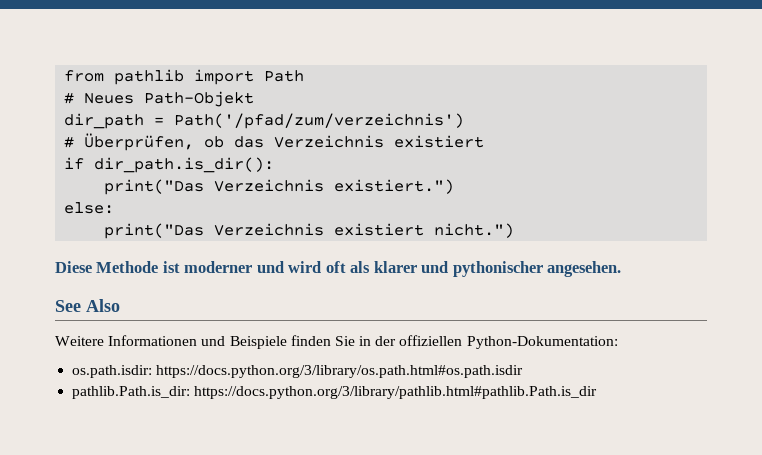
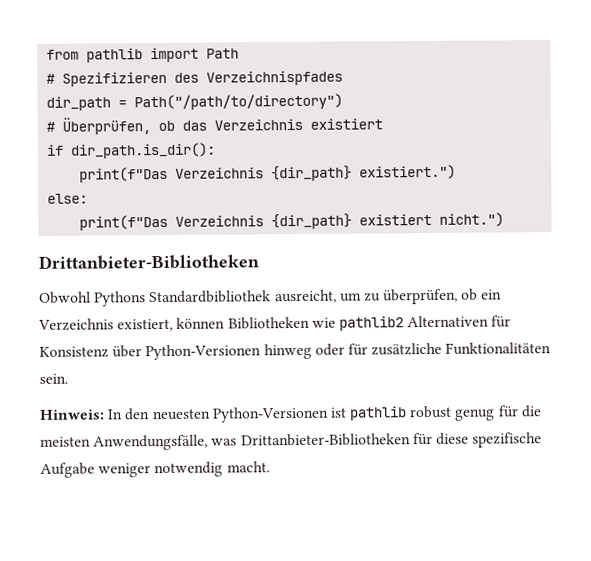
- # Neues Path-Objekt
+ # Spezifizieren des Verzeichnispfades
- dir_path = Path('/pfad/zum/verzeichnis')
+ dir_path = Path("/path/to/directory")
- print("Das Verzeichnis existiert.")
+ print(f"Das Verzeichnis {dir_path} existiert.")
- print("Das Verzeichnis existiert nicht.")
- Diese Methode ist moderner und wird oft als klarer und pythonischer angesehen.
- See Also
- Weitere Informationen und Beispiele finden Sie in der offiziellen Python-Dokumentation:
- os.path.isdir: https://docs.python.org/3/library/os.path.html#os.path.isdir
- pathlib.Path.is_dir: https://docs.python.org/3/library/pathlib.html#pathlib.Path.is_dir
+ print(f"Das Verzeichnis {dir_path} existiert nicht.")
+ Drittanbieter-Bibliotheken
+ Obwohl Pythons Standardbibliothek ausreicht, um zu überprüfen, ob ein Verzeichnis existiert, können Bibliotheken wie pathlib2 Alternativen für Konsistenz über Python-Versionen hinweg oder für zusätzliche Funktionalitäten sein.
+ Hinweis: In den neuesten Python-Versionen ist pathlib robust genug für die meisten Anwendungsfälle, was Drittanbieter-Bibliotheken für diese spezifische Aufgabe weniger notwendig macht.

